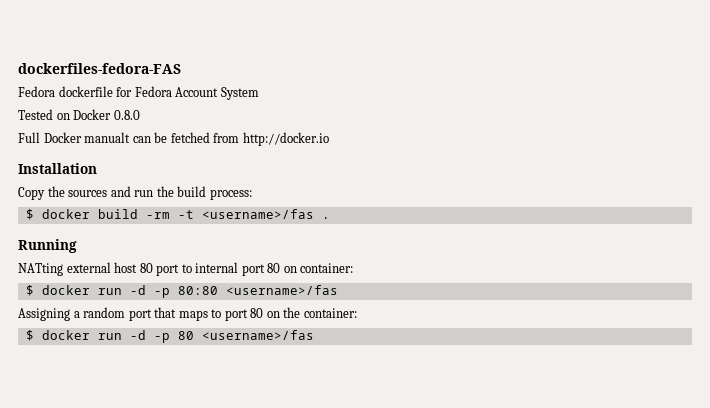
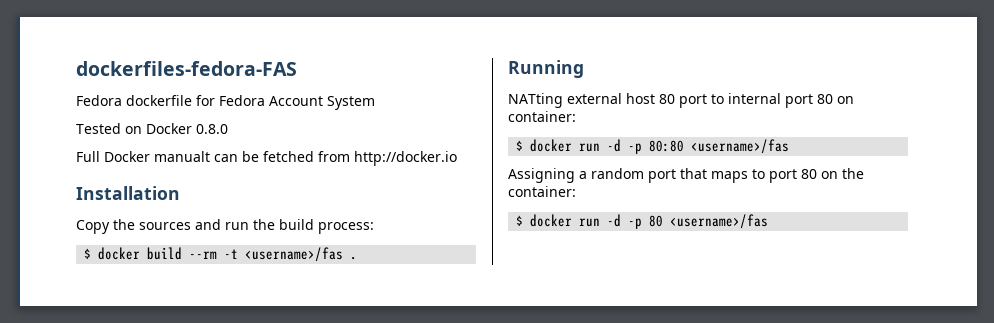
- $ docker build -rm -t <username>/fas .
+ $ docker build --rm -t <username>/fas .

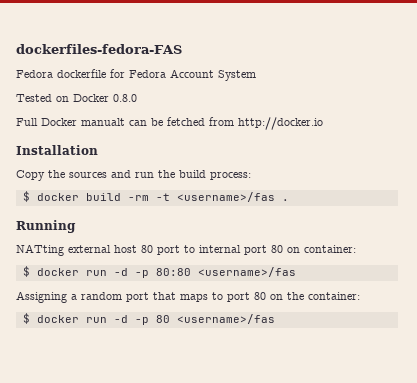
- $ docker build --rm -t <username>/fas .
+ $ docker build -rm -t <username>/fas .

